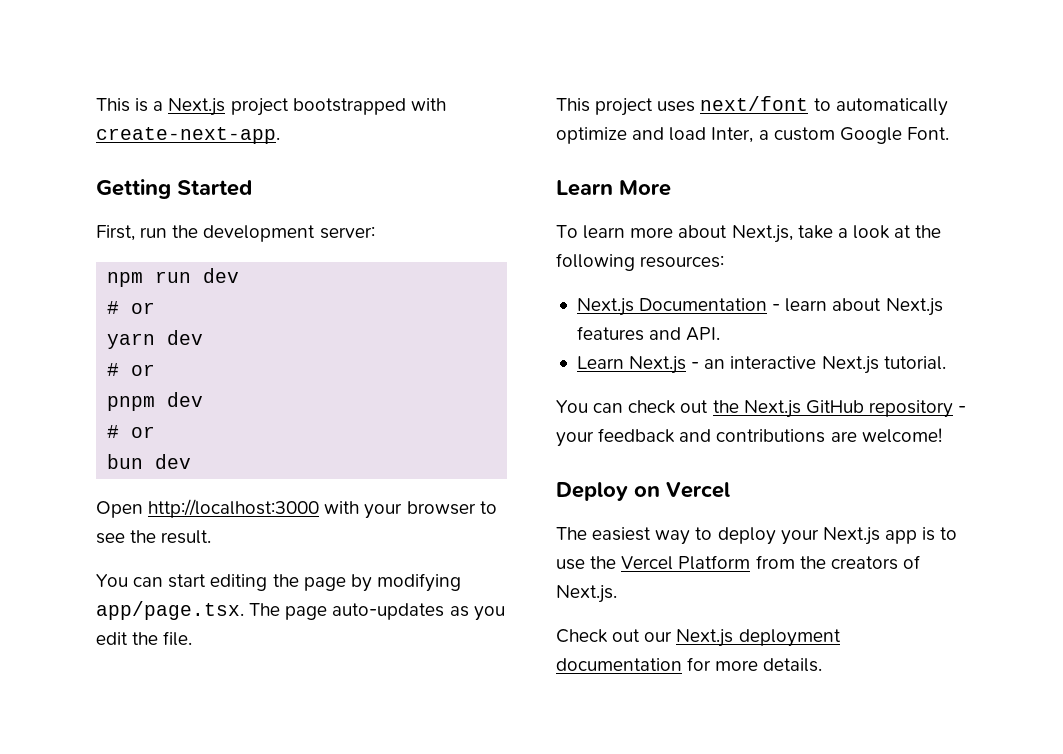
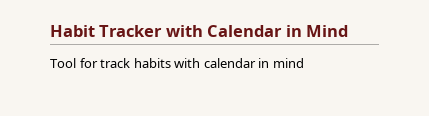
- This is a Next.js project bootstrapped with create-next-app.
- Getting Started
- First, run the development server:
- npm run dev
- # or
- yarn dev
- # or
- pnpm dev
- # or
- bun dev
- Open http://localhost:3000 with your browser to see the result.
- You can start editing the page by modifying app/page.tsx. The page auto-updates as you edit the file.
- This project uses next/font to automatically optimize and load Inter, a custom Google Font.
- Learn More
- To learn more about Next.js, take a look at the following resources:
- Next.js Documentation - learn about Next.js features and API.
- Learn Next.js - an interactive Next.js tutorial.
- You can check out the Next.js GitHub repository - your feedback and contributions are welcome!
- Deploy on Vercel
- The easiest way to deploy your Next.js app is to use the Vercel Platform from the creators of Next.js.
- Check out our Next.js deployment documentation for more details.
+ Habit Tracker with Calendar in Mind
+ Tool for track habits with calendar in mind

